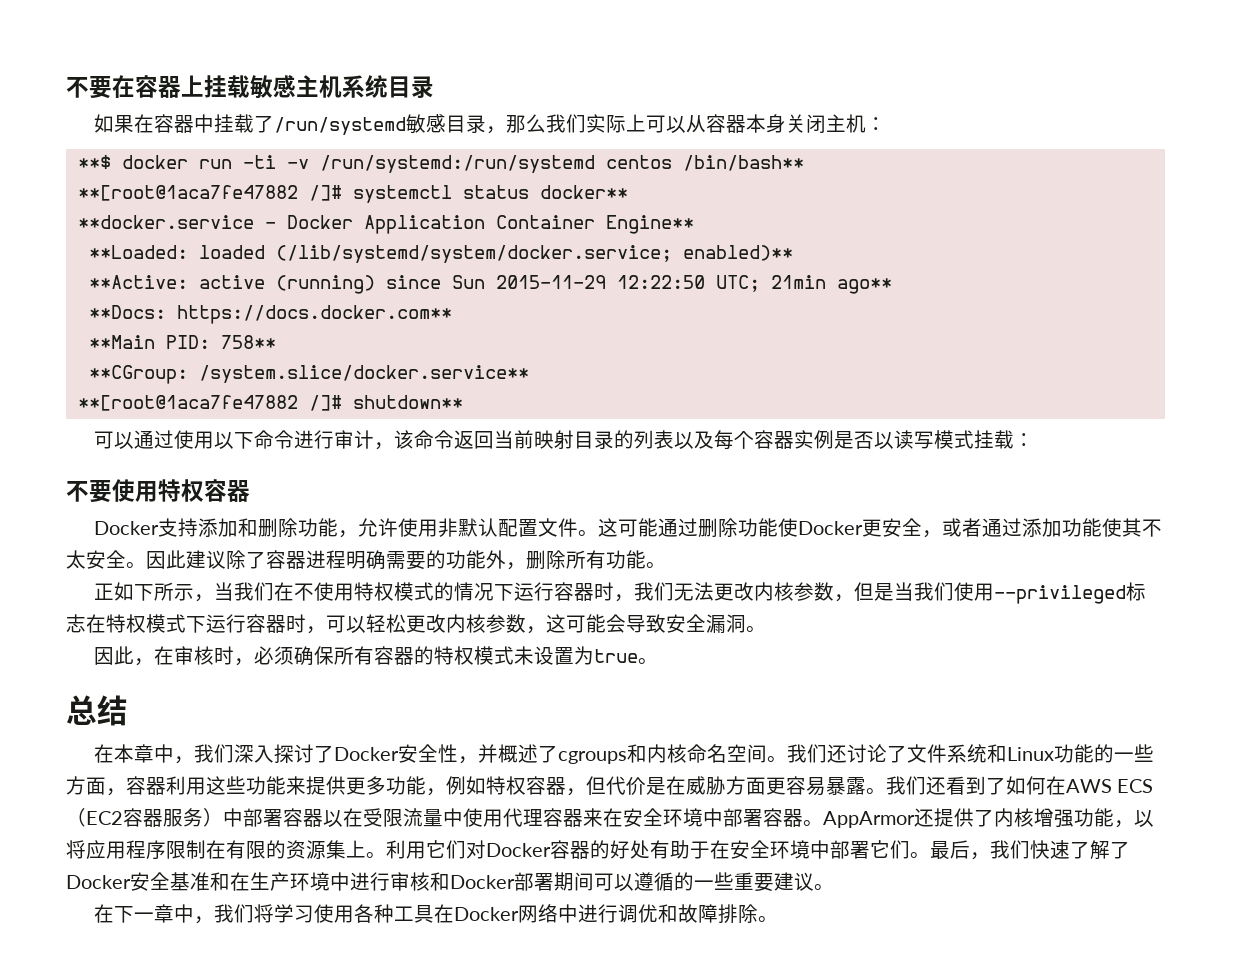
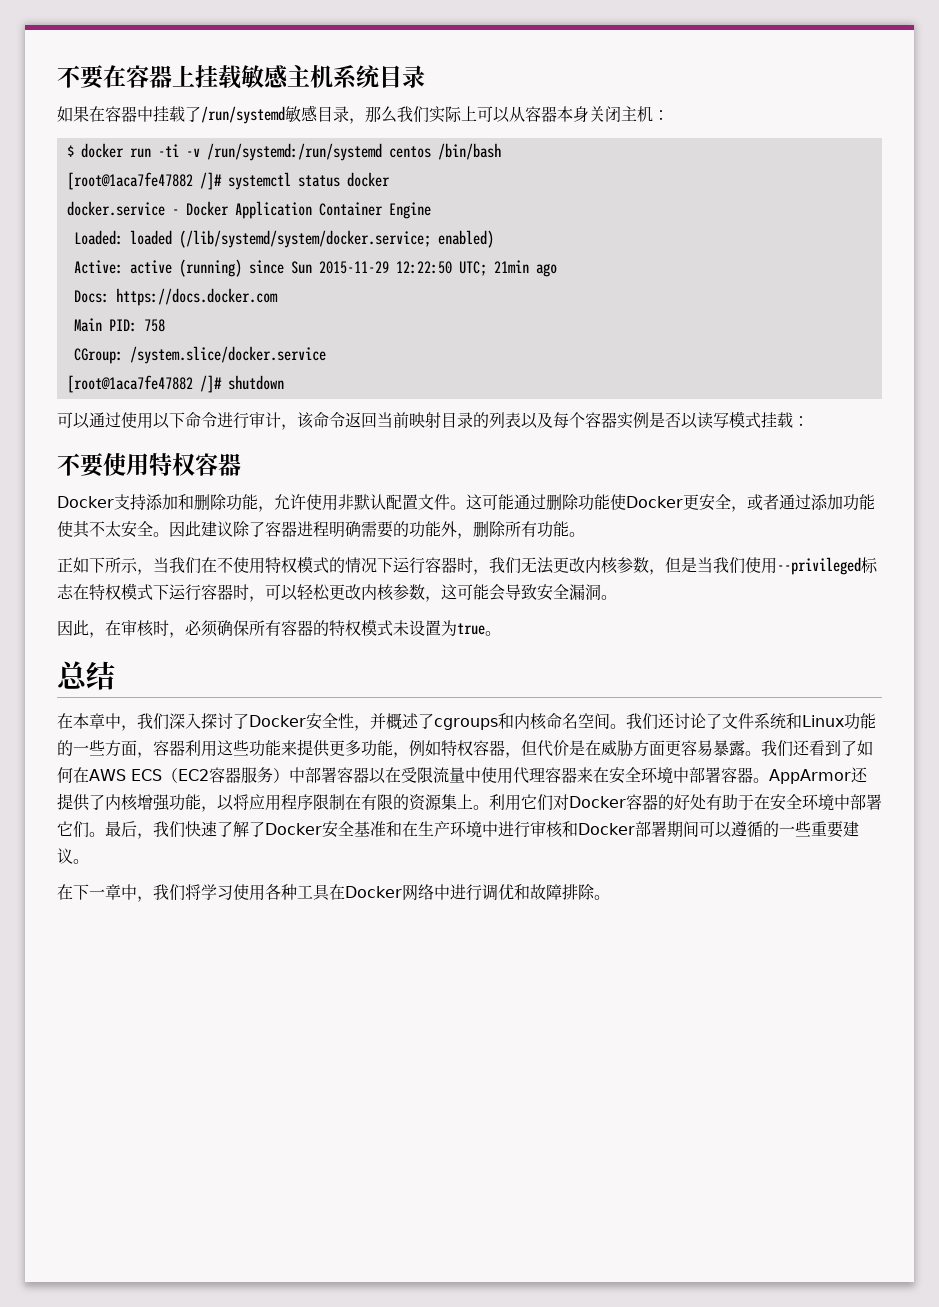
- **$ docker run -ti -v /run/systemd:/run/systemd centos /bin/bash**
- **[root@1aca7fe47882 /]# systemctl status docker**
- **docker.service - Docker Application Container Engine**
- **Loaded: loaded (/lib/systemd/system/docker.service; enabled)**
- **Active: active (running) since Sun 2015-11-29 12:22:50 UTC; 21min ago**
- **Docs: https://docs.docker.com**
- **Main PID: 758**
- **CGroup: /system.slice/docker.service**
- **[root@1aca7fe47882 /]# shutdown**
+ $ docker run -ti -v /run/systemd:/run/systemd centos /bin/bash
+ [root@1aca7fe47882 /]# systemctl status docker
+ docker.service - Docker Application Container Engine
+ Loaded: loaded (/lib/systemd/system/docker.service; enabled)
+ Active: active (running) since Sun 2015-11-29 12:22:50 UTC; 21min ago
+ Docs: https://docs.docker.com
+ Main PID: 758
+ CGroup: /system.slice/docker.service
+ [root@1aca7fe47882 /]# shutdown

